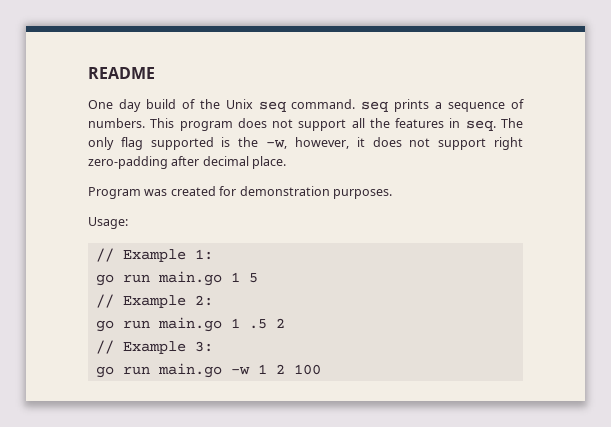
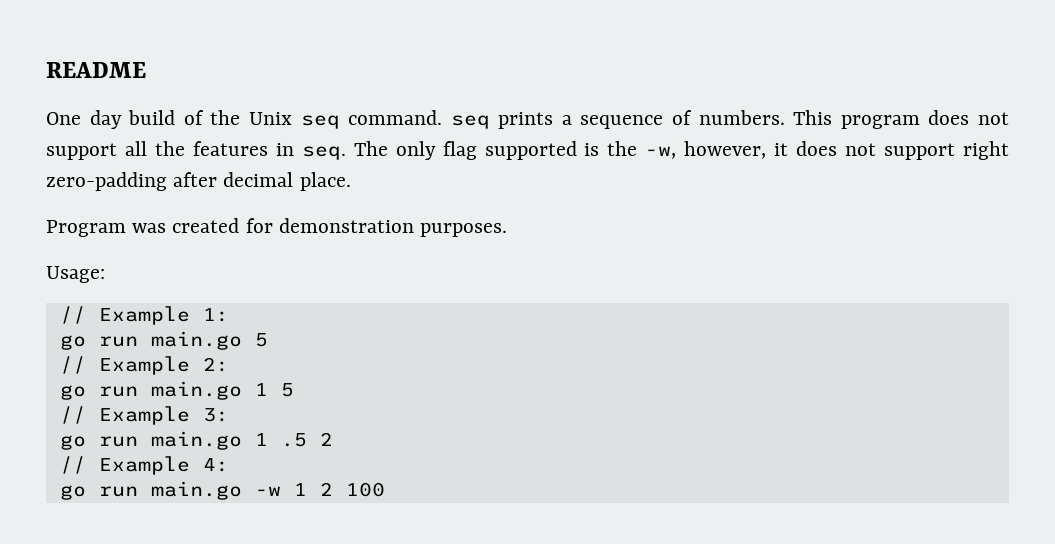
- go run main.go 1 5
+ go run main.go 5
- go run main.go 1 .5 2
+ go run main.go 1 5
+ go run main.go 1 .5 2
+ // Example 4:

